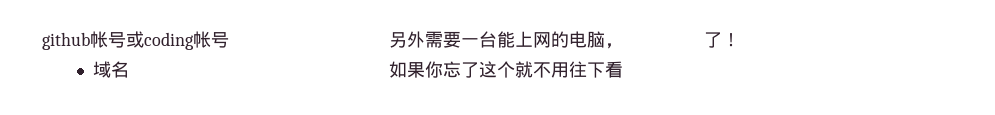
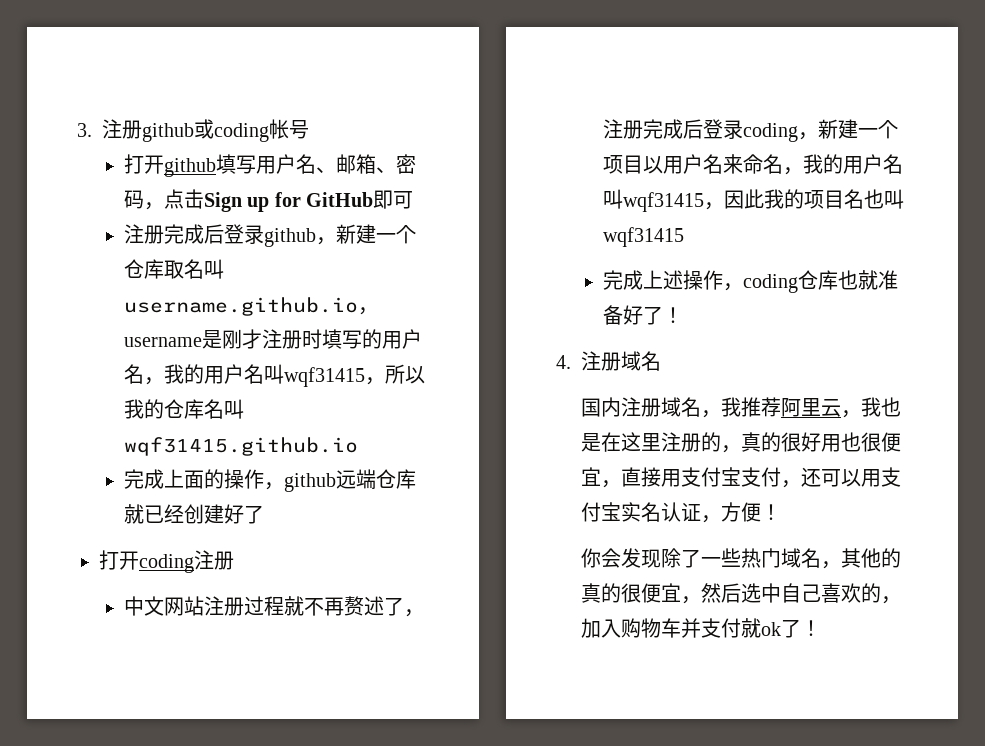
- github帐号或coding帐号
+ 3.注册github或coding帐号
- 域名
- 另外需要一台能上网的电脑，如果你忘了这个就不用往下看了！
+ 打开github填写用户名、邮箱、密码，点击Sign up for GitHub即可
+ 注册完成后登录github，新建一个仓库取名叫username.github.io，username是刚才注册时填写的用户名，我的用户名叫wqf31415，所以我的仓库名叫wqf31415.github.io
+ 完成上面的操作，github远端仓库就已经创建好了
+ 打开coding注册
+ 中文网站注册过程就不再赘述了，注册完成后登录coding，新建一个项目以用户名来命名，我的用户名叫wqf31415，因此我的项目名也叫wqf31415
+ 完成上述操作，coding仓库也就准备好了！
+ 4.注册域名
+ 国内注册域名，我推荐阿里云，我也是在这里注册的，真的很好用也很便宜，直接用支付宝支付，还可以用支付宝实名认证，方便！
+ 你会发现除了一些热门域名，其他的真的很便宜，然后选中自己喜欢的，加入购物车并支付就ok了！

